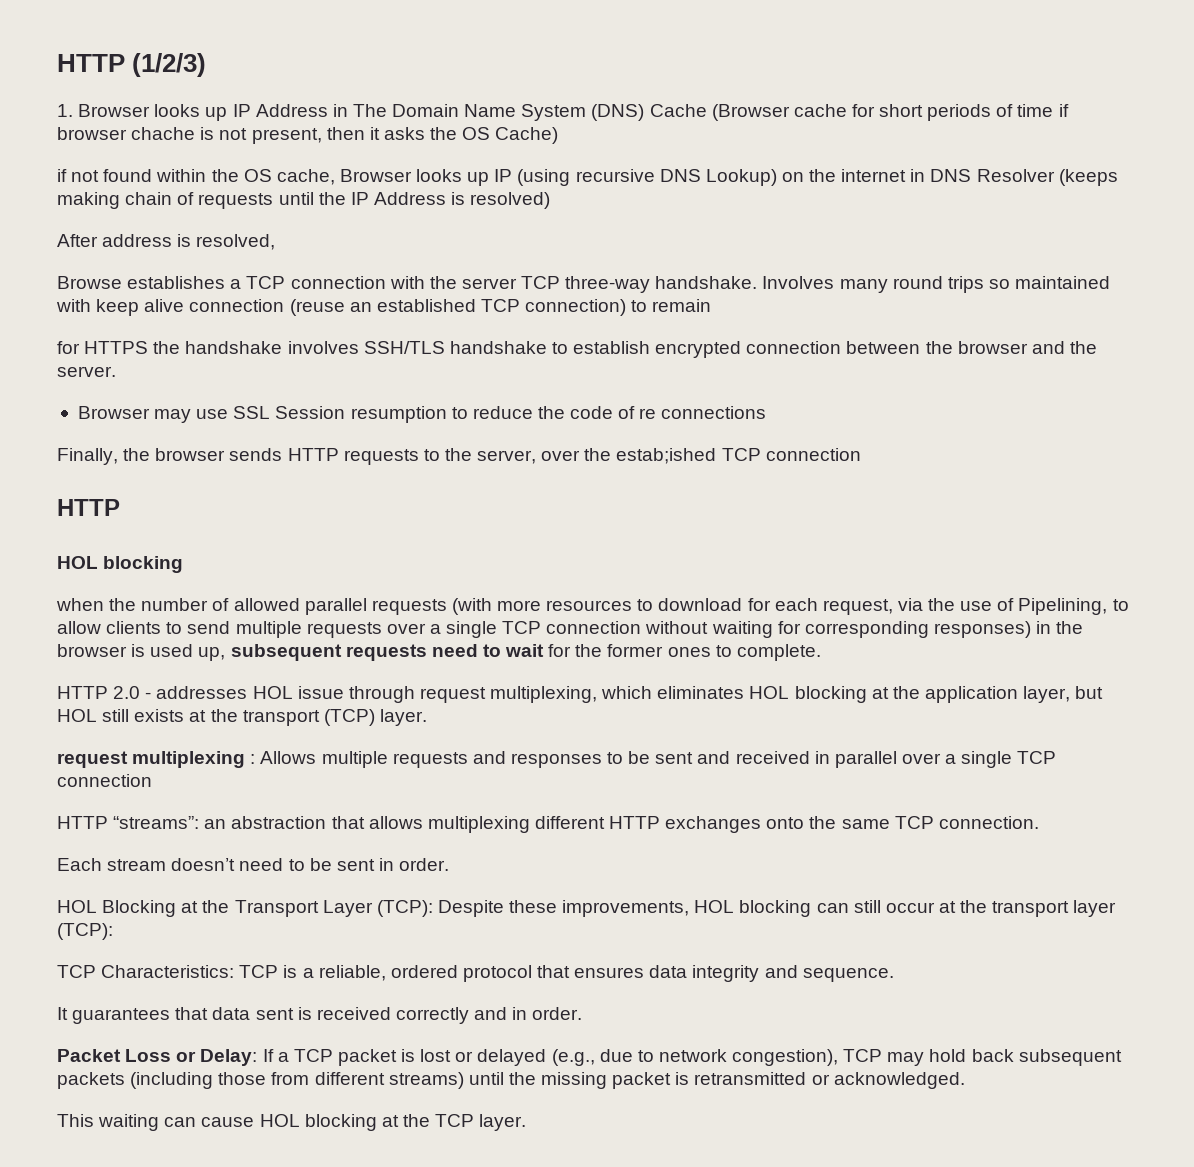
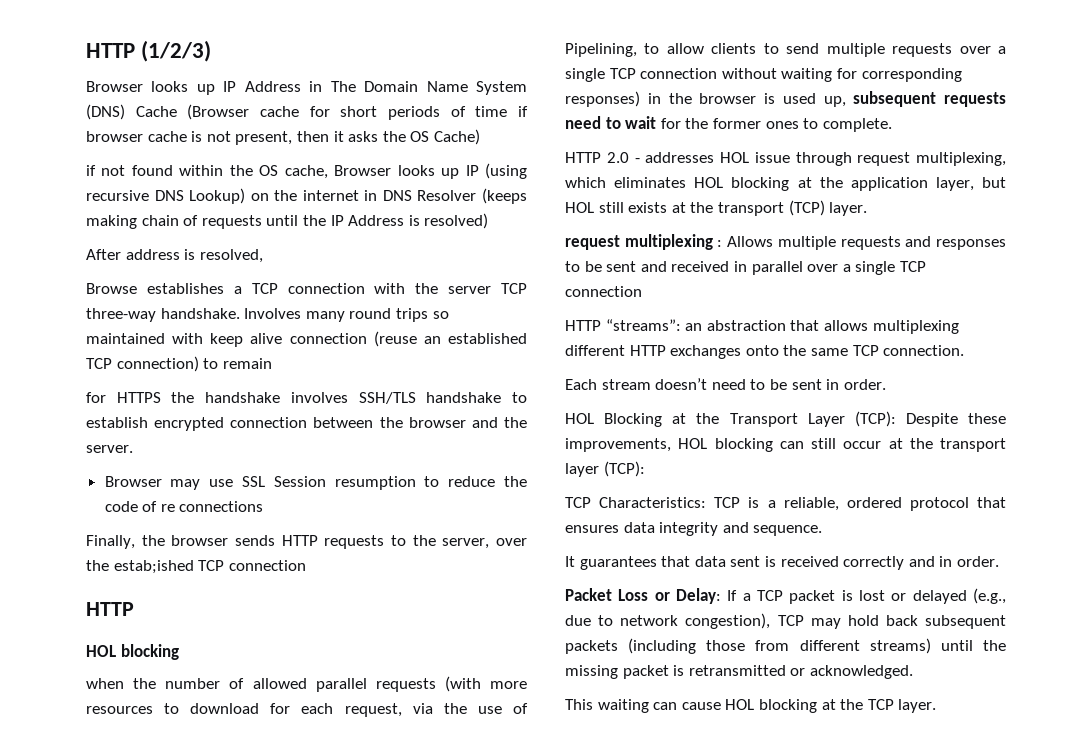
- 1. Browser looks up IP Address in The Domain Name System (DNS) Cache (Browser cache for short periods of time if browser chache is not present, then it asks the OS Cache)
+ Browser looks up IP Address in The Domain Name System (DNS) Cache (Browser cache for short periods of time if browser cache is not present, then it asks the OS Cache)

